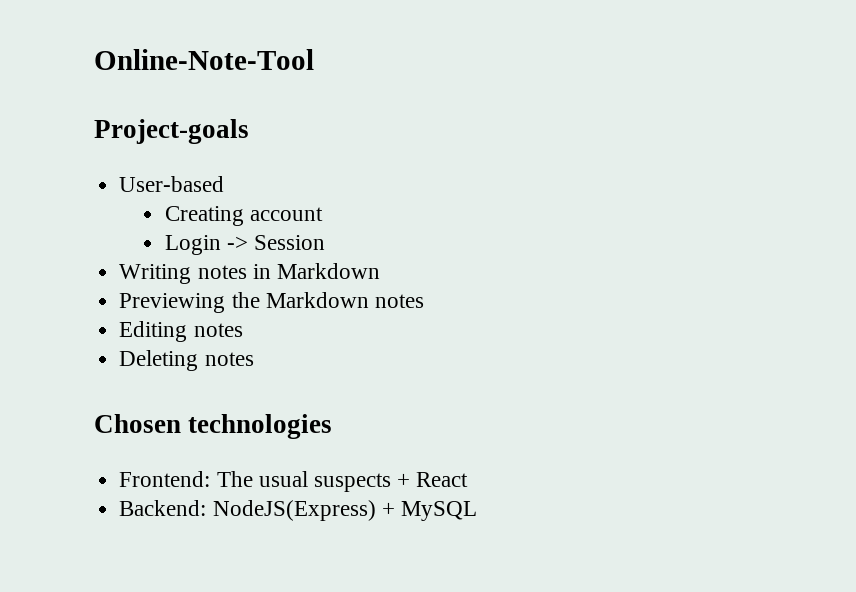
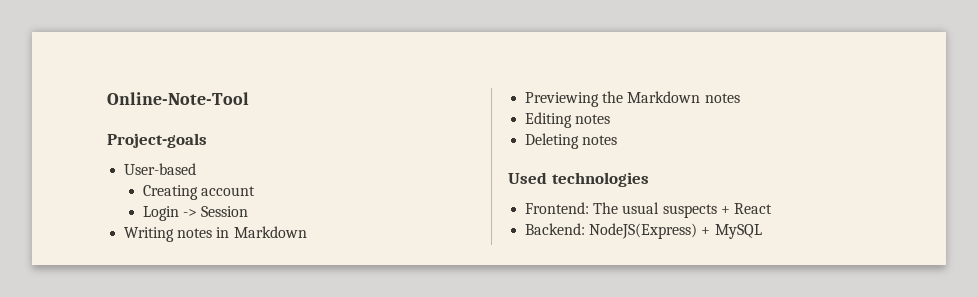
- Chosen technologies
+ Used technologies

